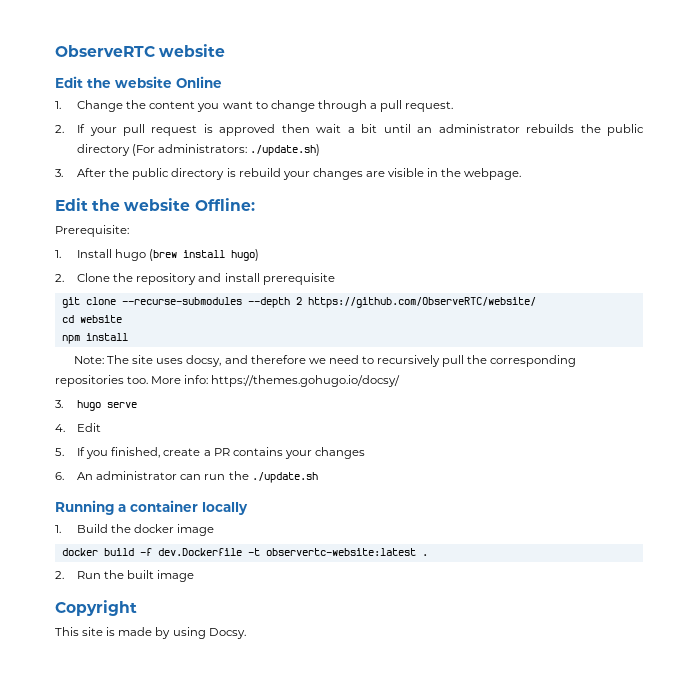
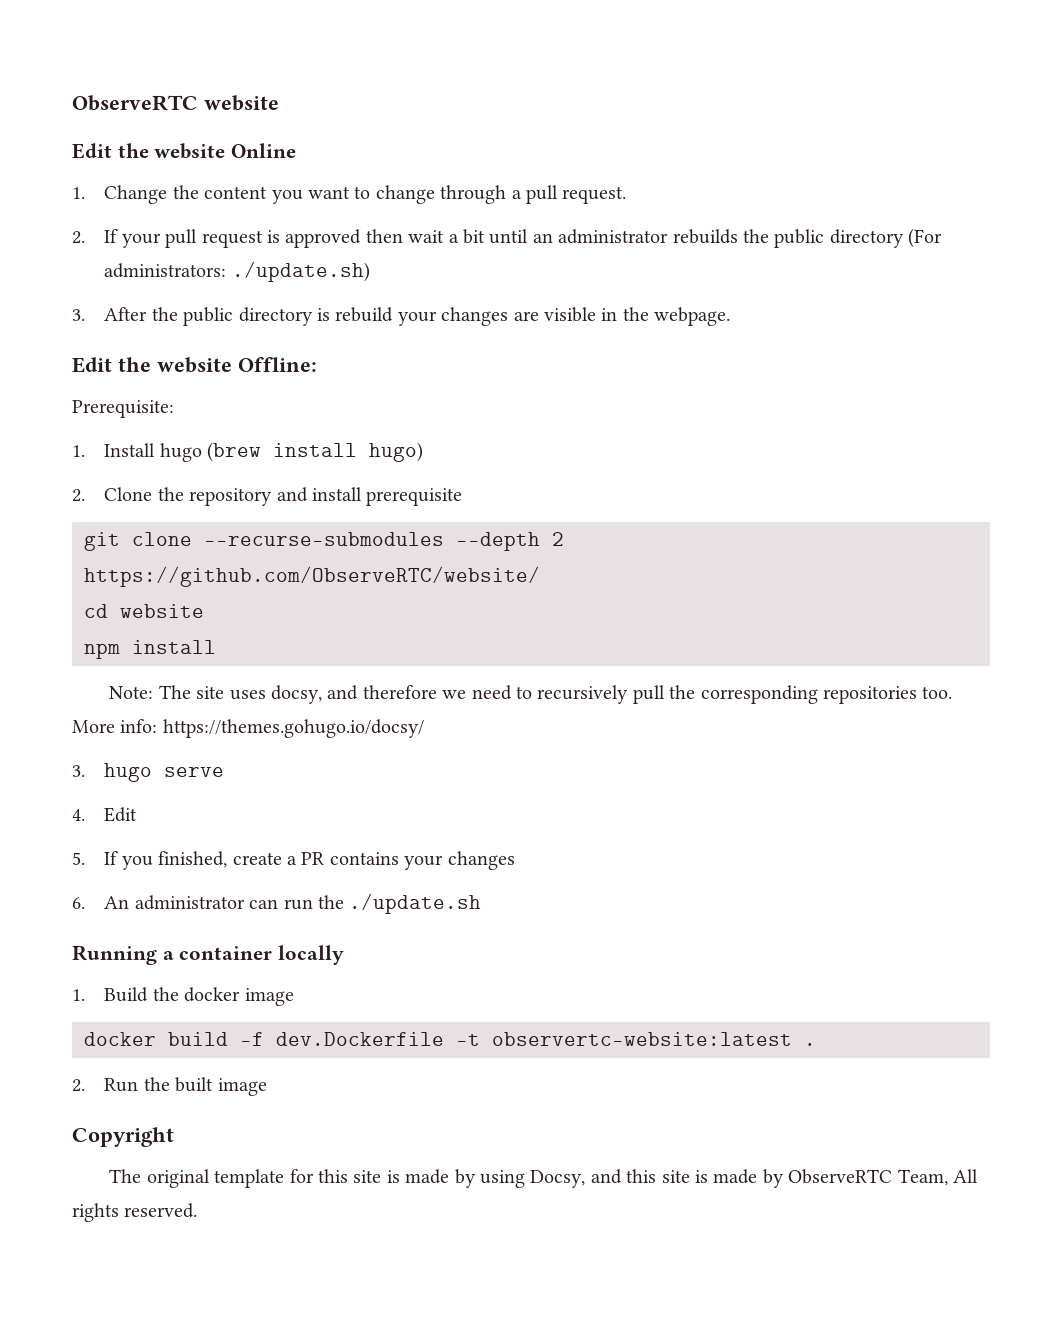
- This site is made by using Docsy.
+ The original template for this site is made by using Docsy, and this site is made by ObserveRTC Team, All rights reserved.

